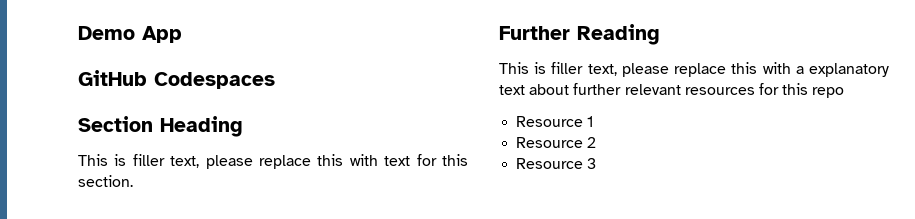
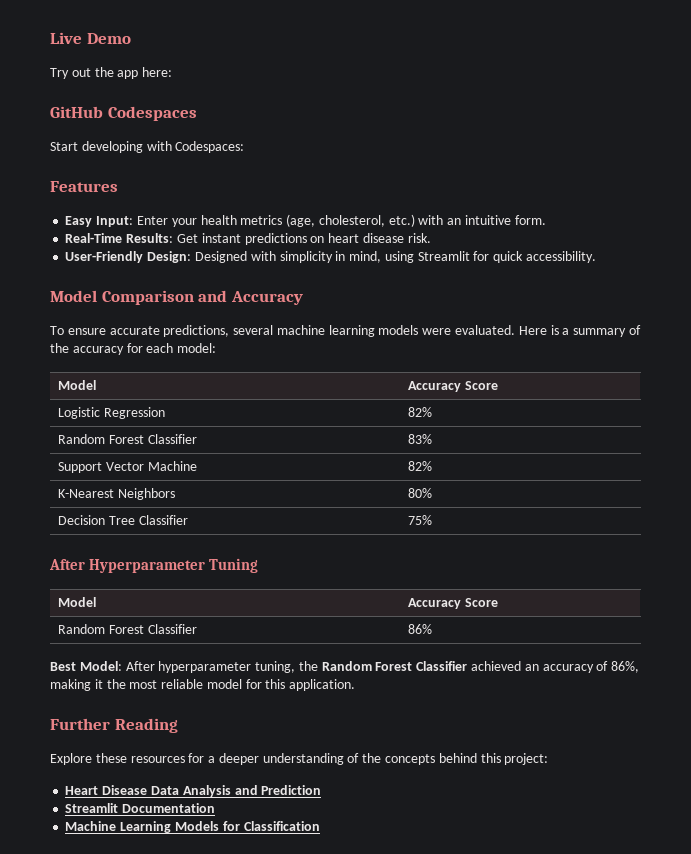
- Demo App
+ Live Demo
+ Try out the app here:
  GitHub Codespaces
- Section Heading
- This is filler text, please replace this with text for this section.
+ Start developing with Codespaces:
+ Features
+ Easy Input: Enter your health metrics (age, cholesterol, etc.) with an intuitive form.
+ Real-Time Results: Get instant predictions on heart disease risk.
+ User-Friendly Design: Designed with simplicity in mind, using Streamlit for quick accessibility.
+ Model Comparison and Accuracy
+ To ensure accurate predictions, several machine learning models were evaluated. Here is a summary of the accuracy for each model:
+ Model | Accuracy Score
+ Logistic Regression | 82%
+ Random Forest Classifier | 83%
+ Support Vector Machine | 82%
+ K-Nearest Neighbors | 80%
+ Decision Tree Classifier | 75%
+ After Hyperparameter Tuning
+ Model | Accuracy Score
+ Random Forest Classifier | 86%
+ Best Model: After hyperparameter tuning, the Random Forest Classifier achieved an accuracy of 86%, making it the most reliable model for this application.
- This is filler text, please replace this with a explanatory text about further relevant resources for this repo
- Resource 1
- Resource 2
- Resource 3
+ Explore these resources for a deeper understanding of the concepts behind this project:
+ Heart Disease Data Analysis and Prediction
+ Streamlit Documentation
+ Machine Learning Models for Classification

